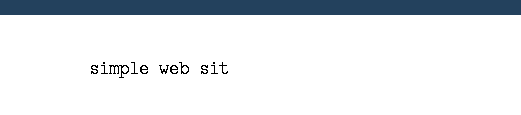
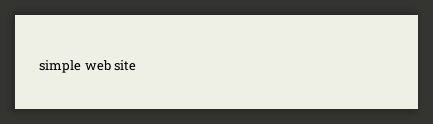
- simple web sit
+ simple web site

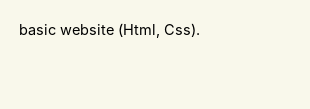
- simple web site
+ basic website (Html, Css).

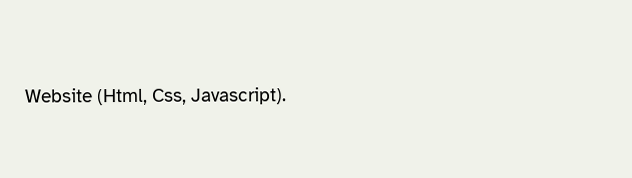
- basic website (Html, Css).
+ Website (Html, Css, Javascript).

